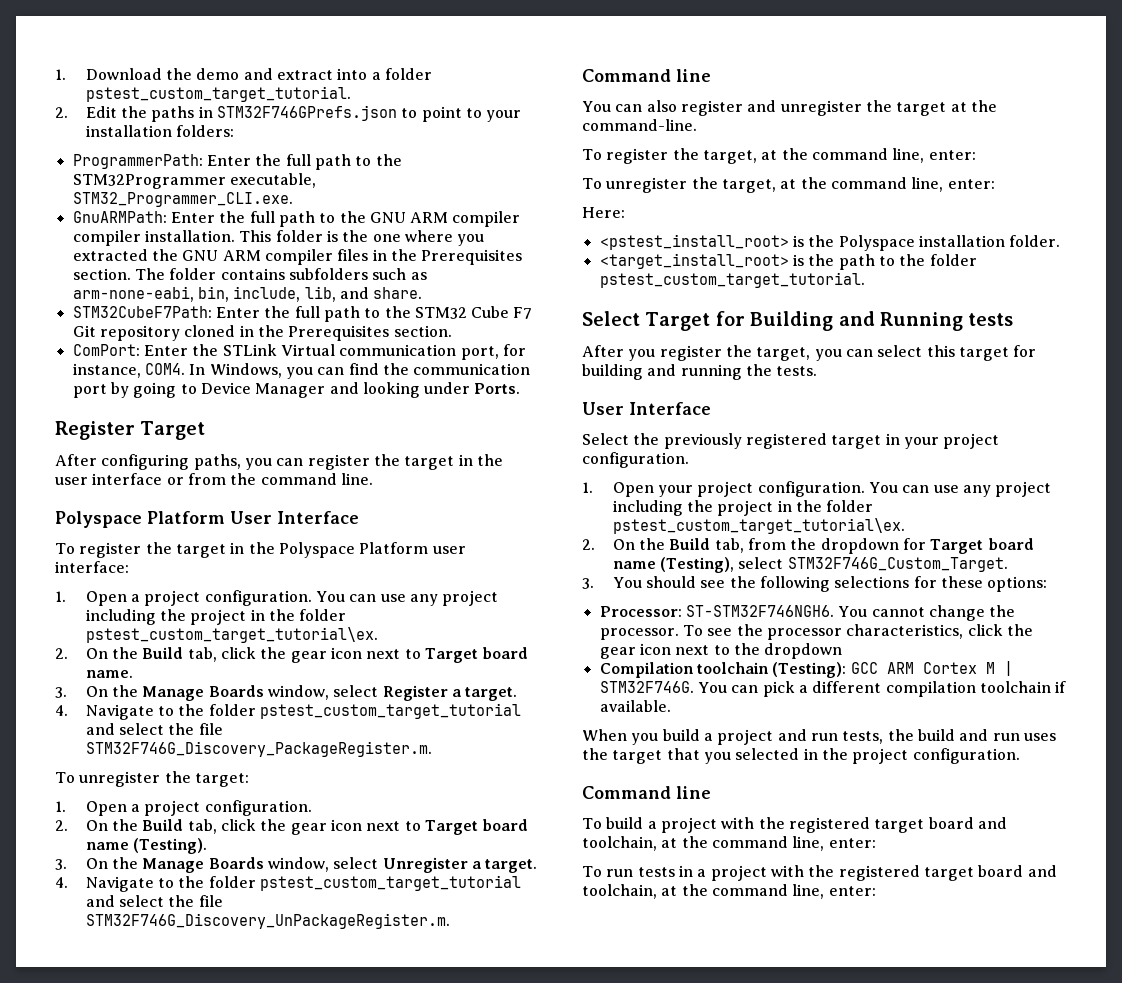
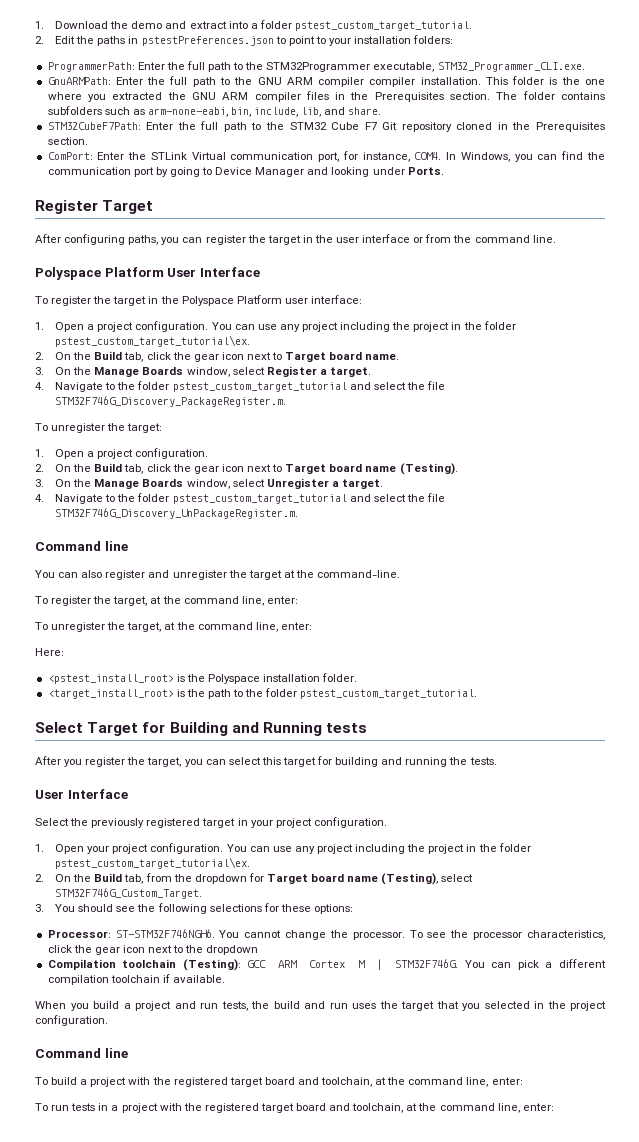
- 2. Edit the paths in STM32F746GPrefs.json to point to your installation folders:
+ 2. Edit the paths in pstestPreferences.json to point to your installation folders:

